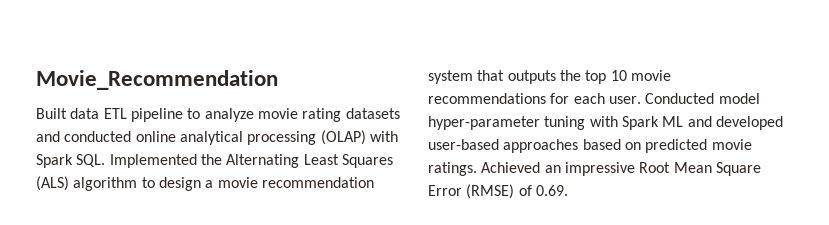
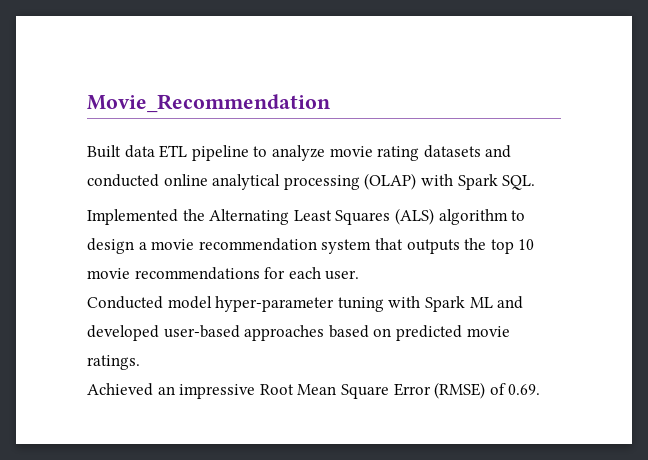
- Built data ETL pipeline to analyze movie rating datasets and conducted online analytical processing (OLAP) with Spark SQL. Implemented the Alternating Least Squares (ALS) algorithm to design a movie recommendation system that outputs the top 10 movie recommendations for each user. Conducted model hyper-parameter tuning with Spark ML and developed user-based approaches based on predicted movie ratings. Achieved an impressive Root Mean Square Error (RMSE) of 0.69.
+ Built data ETL pipeline to analyze movie rating datasets and conducted online analytical processing (OLAP) with Spark SQL.
+ Implemented the Alternating Least Squares (ALS) algorithm to design a movie recommendation system that outputs the top 10 movie recommendations for each user.
+ Conducted model hyper-parameter tuning with Spark ML and developed user-based approaches based on predicted movie ratings.
+ Achieved an impressive Root Mean Square Error (RMSE) of 0.69.

